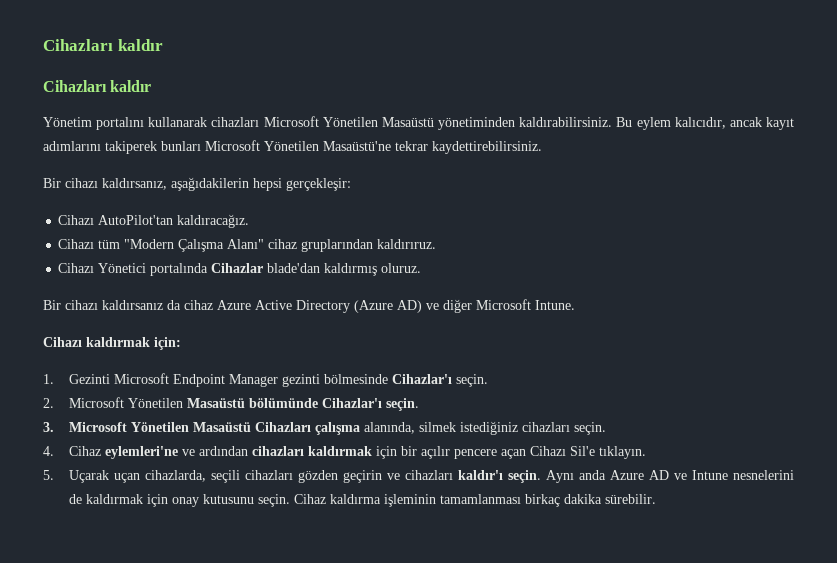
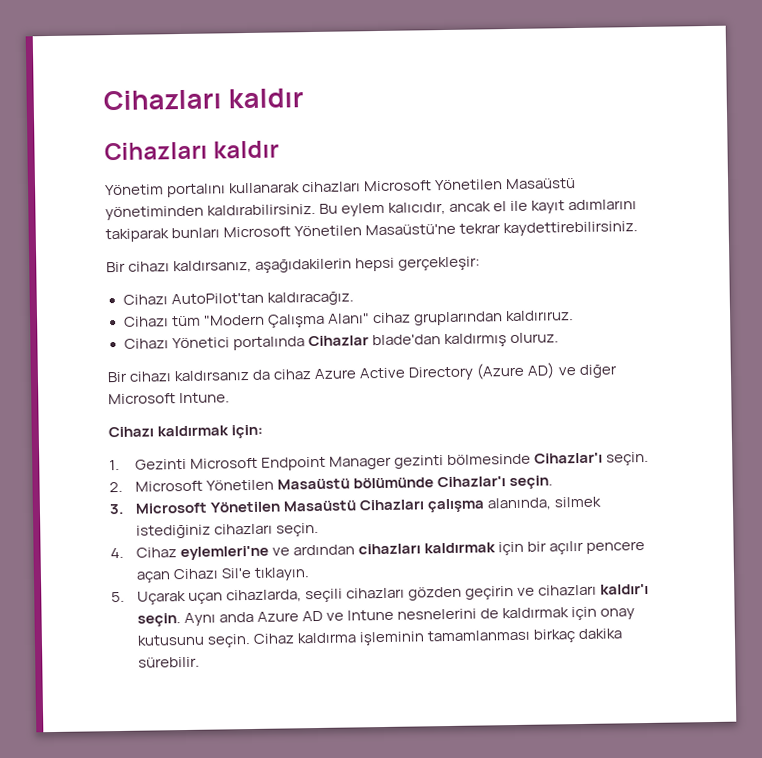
- Bu eylem kalıcıdır, ancak kayıt adımlarını takiperek bunları Microsoft Yönetilen Masaüstü'ne tekrar kaydettirebilirsiniz.
+ Bu eylem kalıcıdır, ancak el ile kayıt adımlarını takiparak bunları Microsoft Yönetilen Masaüstü'ne tekrar kaydettirebilirsiniz.

